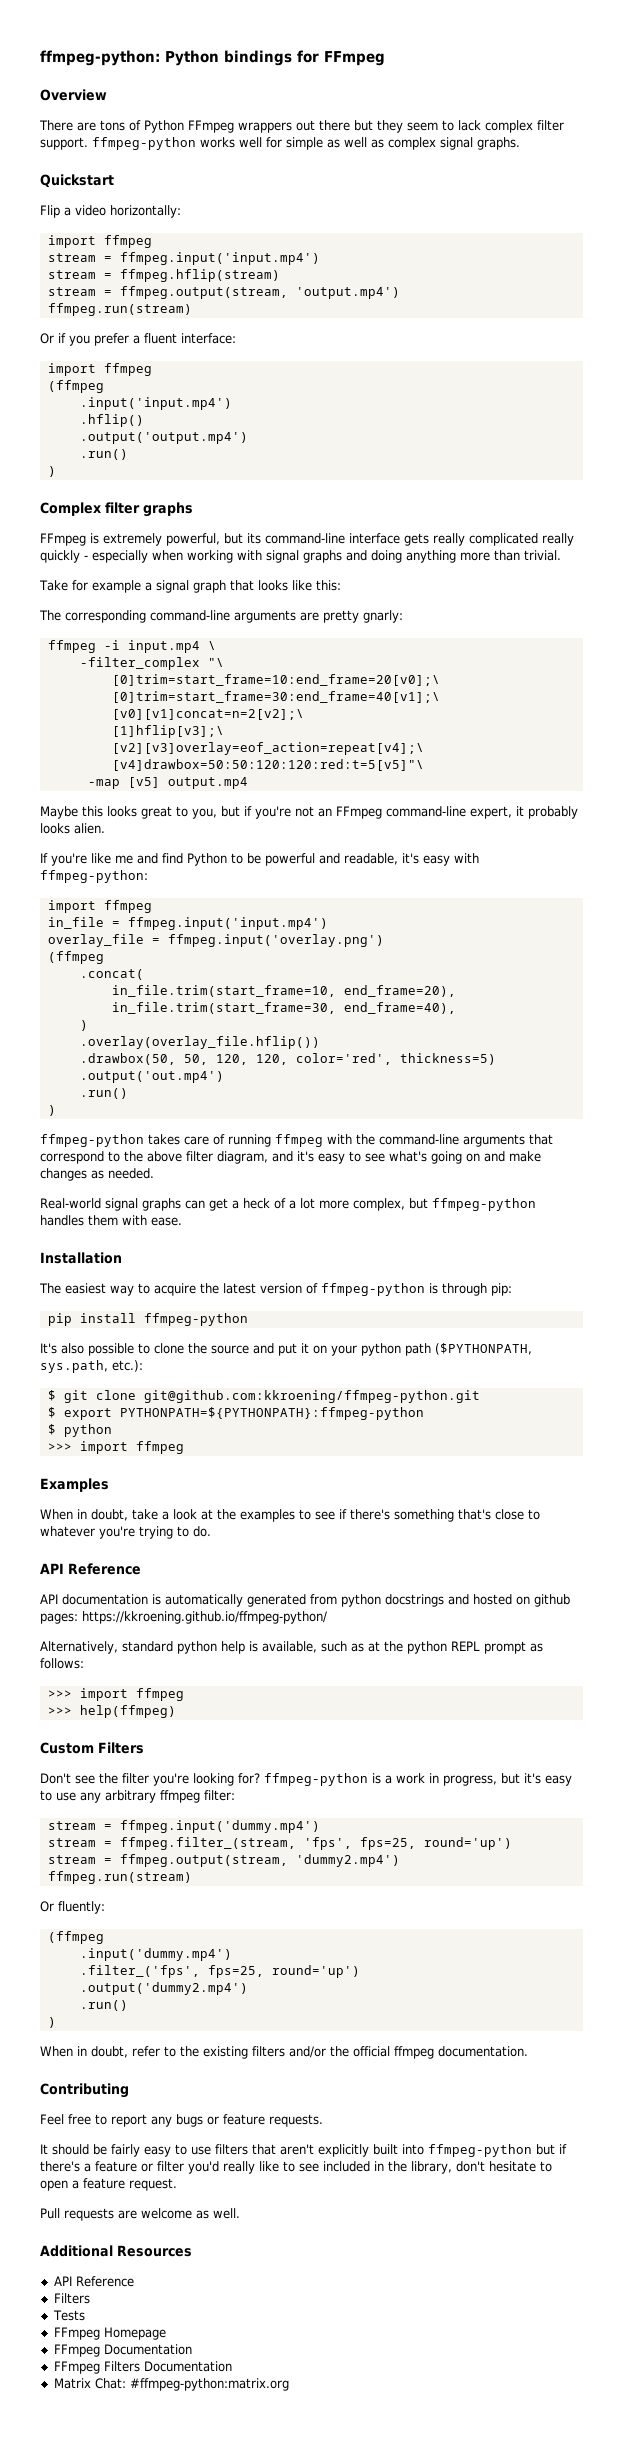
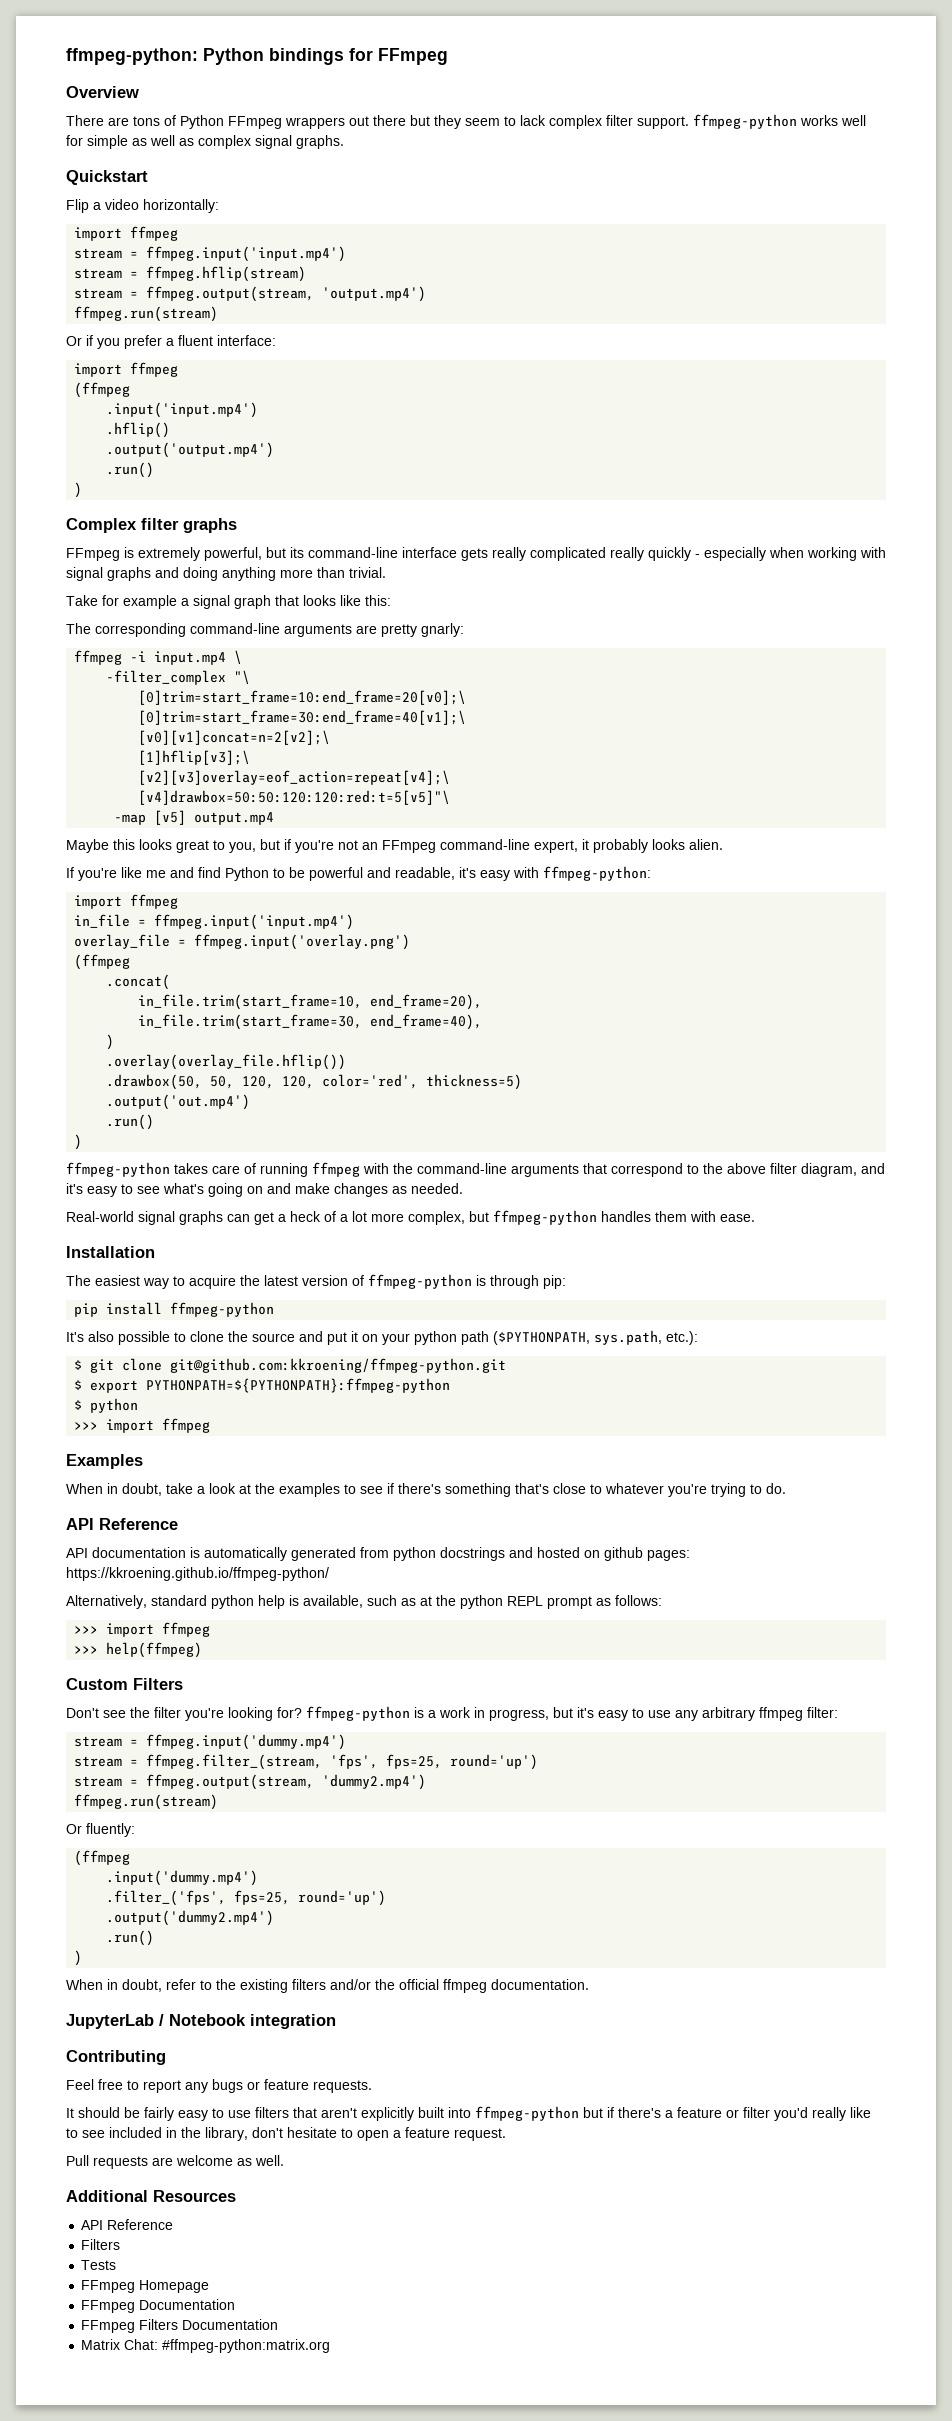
+ JupyterLab / Notebook integration

